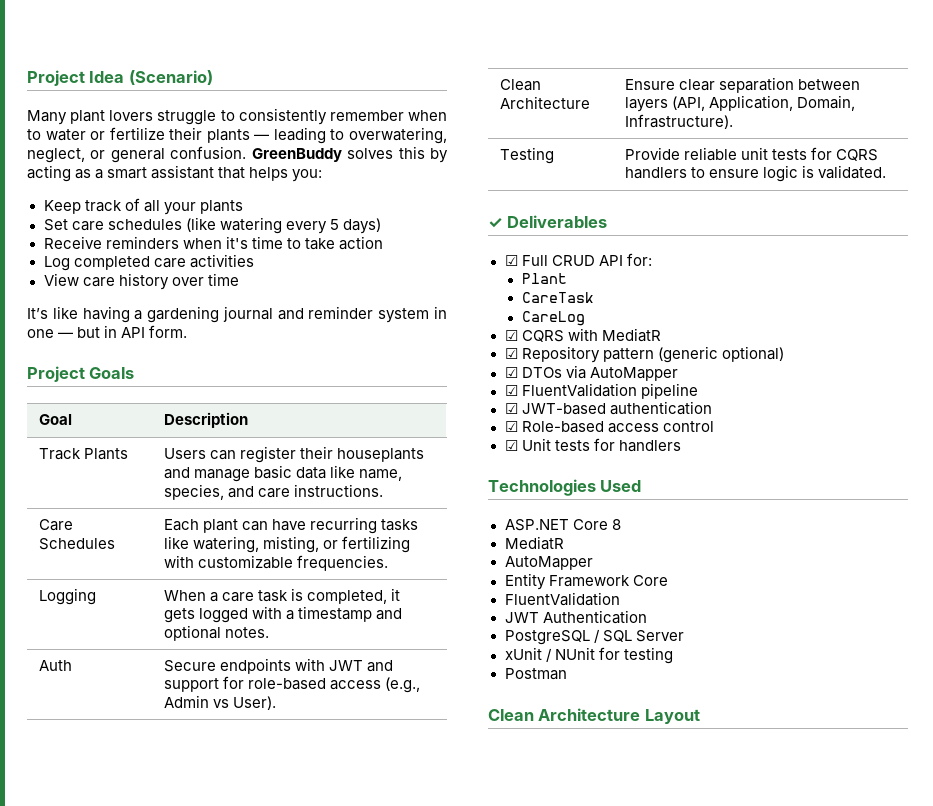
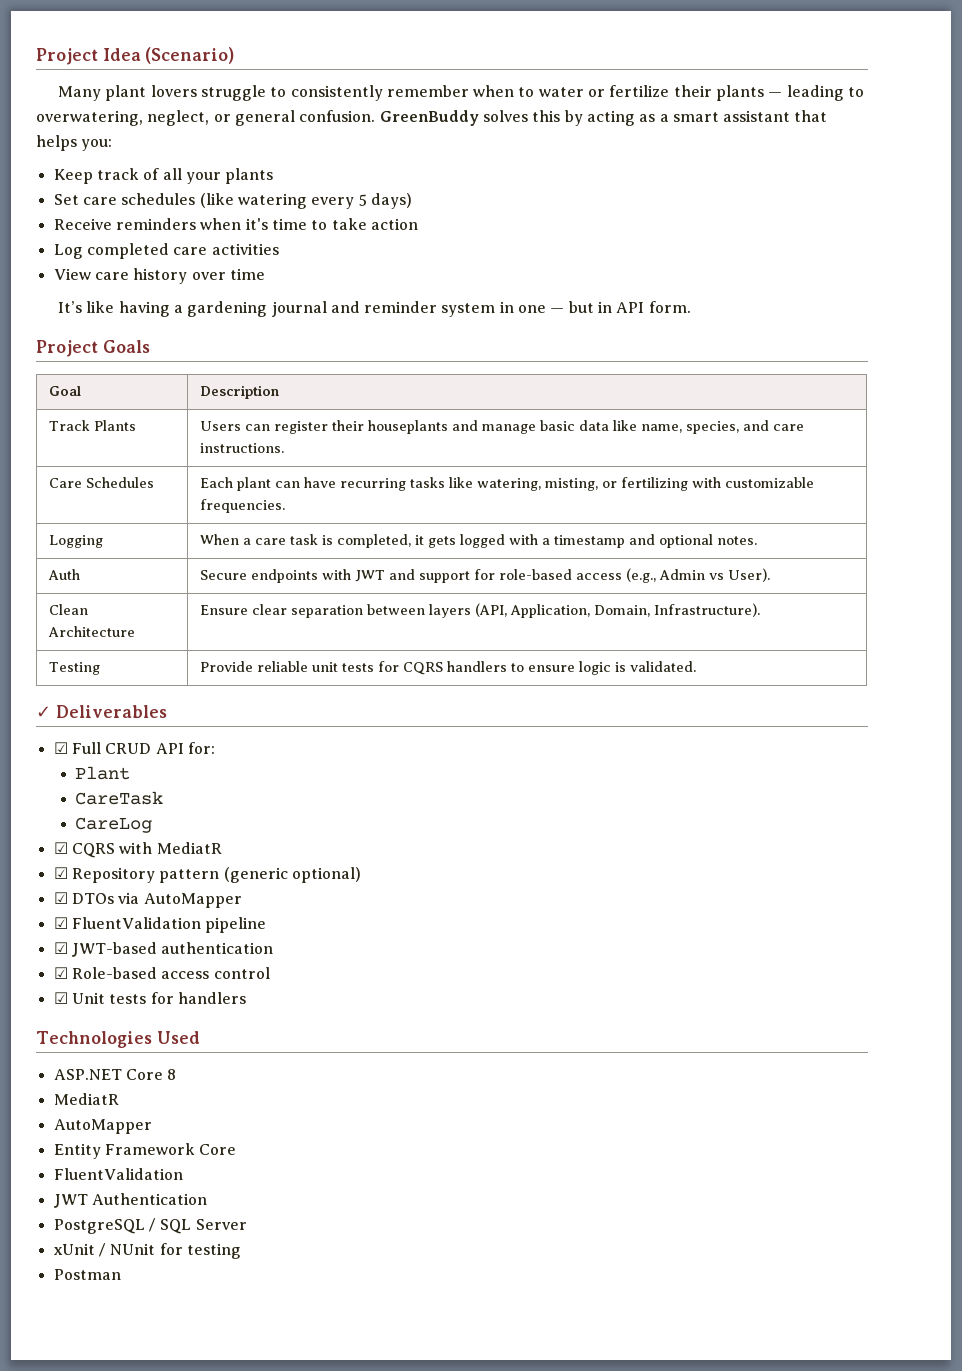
- Clean Architecture Layout

